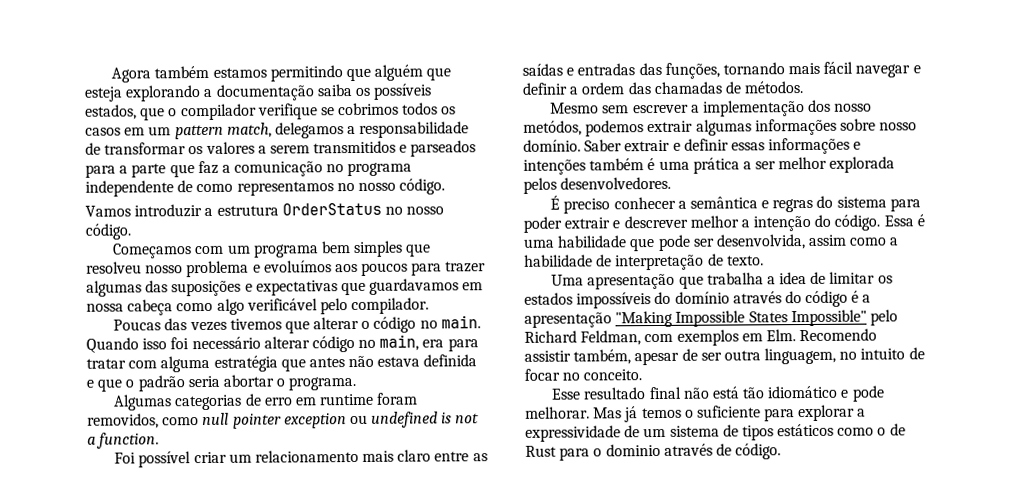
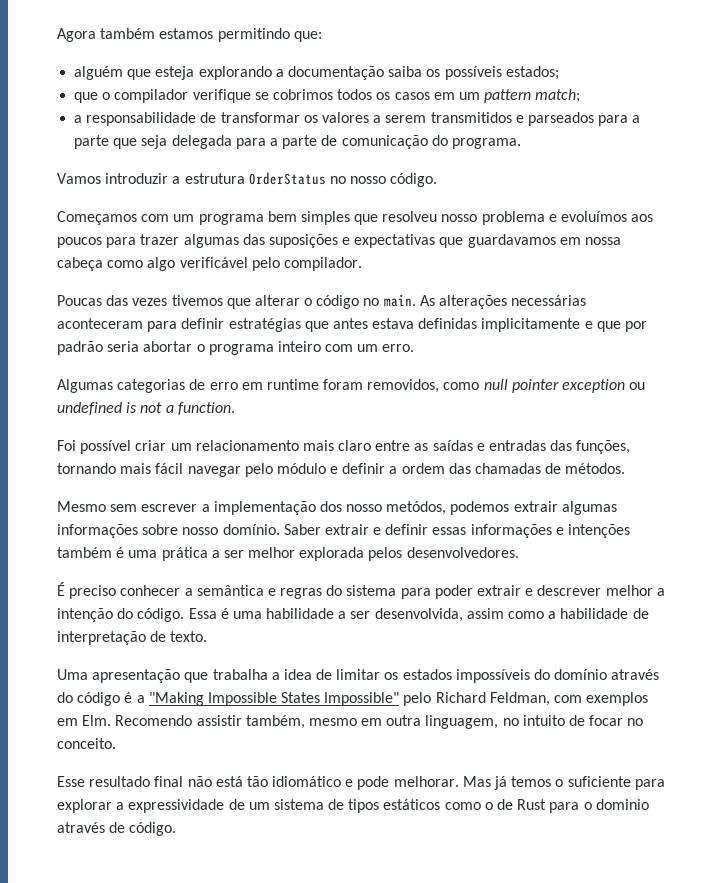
- Agora também estamos permitindo que alguém que esteja explorando a documentação saiba os possíveis estados, que o compilador verifique se cobrimos todos os casos em um pattern match, delegamos a responsabilidade de transformar os valores a serem transmitidos e parseados para a parte que faz a comunicação no programa independente de como representamos no nosso código.
+ Agora também estamos permitindo que:
+ alguém que esteja explorando a documentação saiba os possíveis estados;
+ que o compilador verifique se cobrimos todos os casos em um pattern match;
+ a responsabilidade de transformar os valores a serem transmitidos e parseados para a parte que seja delegada para a parte de comunicação do programa.
- Quando isso foi necessário alterar código no main, era para tratar com alguma estratégia que antes não estava definida e que o padrão seria abortar o programa.
+ As alterações necessárias aconteceram para definir estratégias que antes estava definidas implicitamente e que por padrão seria abortar o programa inteiro com um erro.
- Foi possível criar um relacionamento mais claro entre as saídas e entradas das funções, tornando mais fácil navegar e definir a ordem das chamadas de métodos.
+ Foi possível criar um relacionamento mais claro entre as saídas e entradas das funções, tornando mais fácil navegar pelo módulo e definir a ordem das chamadas de métodos.
- Essa é uma habilidade que pode ser desenvolvida, assim como a habilidade de interpretação de texto.
+ Essa é uma habilidade a ser desenvolvida, assim como a habilidade de interpretação de texto.
- Uma apresentação que trabalha a idea de limitar os estados impossíveis do domínio através do código é a apresentação "Making Impossible States Impossible" pelo Richard Feldman, com exemplos em Elm. Recomendo assistir também, apesar de ser outra linguagem, no intuito de focar no conceito.
+ Uma apresentação que trabalha a idea de limitar os estados impossíveis do domínio através do código é a "Making Impossible States Impossible" pelo Richard Feldman, com exemplos em Elm. Recomendo assistir também, mesmo em outra linguagem, no intuito de focar no conceito.

